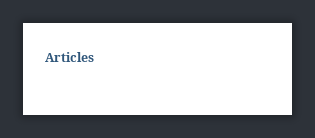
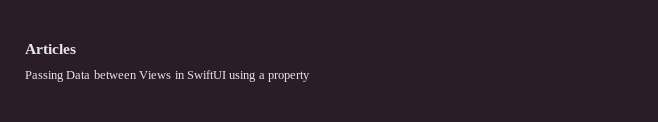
+ Passing Data between Views in SwiftUI using a property

